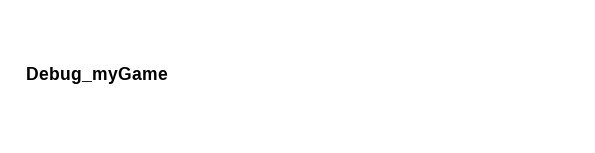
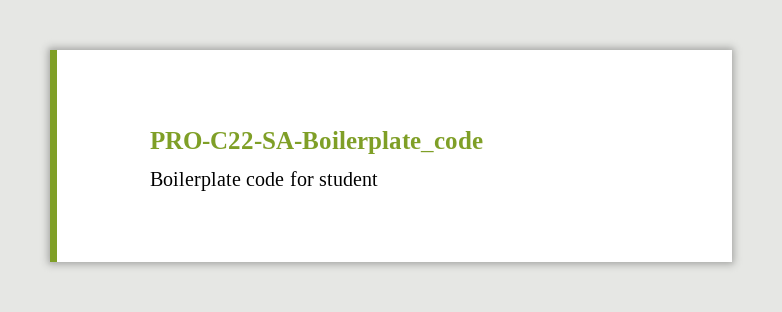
- Debug_myGame
+ PRO-C22-SA-Boilerplate_code
+ Boilerplate code for student

